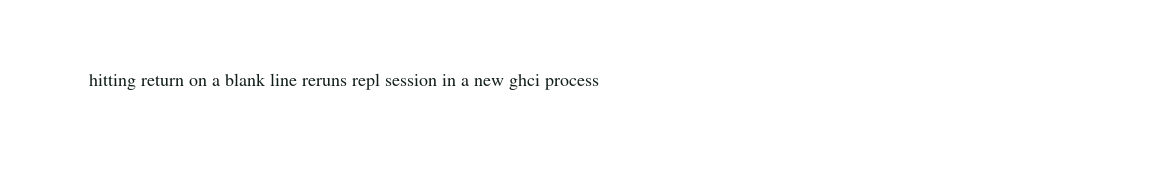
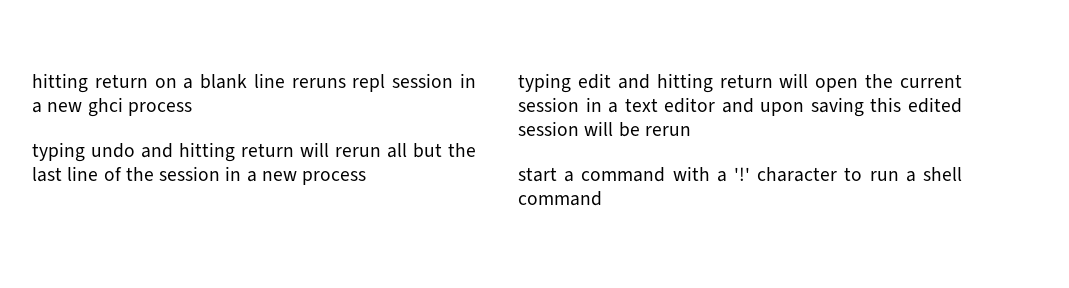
+ typing undo and hitting return will rerun all but the last line of the session in a new process
+ typing edit and hitting return will open the current session in a text editor and upon saving this edited session will be rerun
+ start a command with a '!' character to run a shell command

